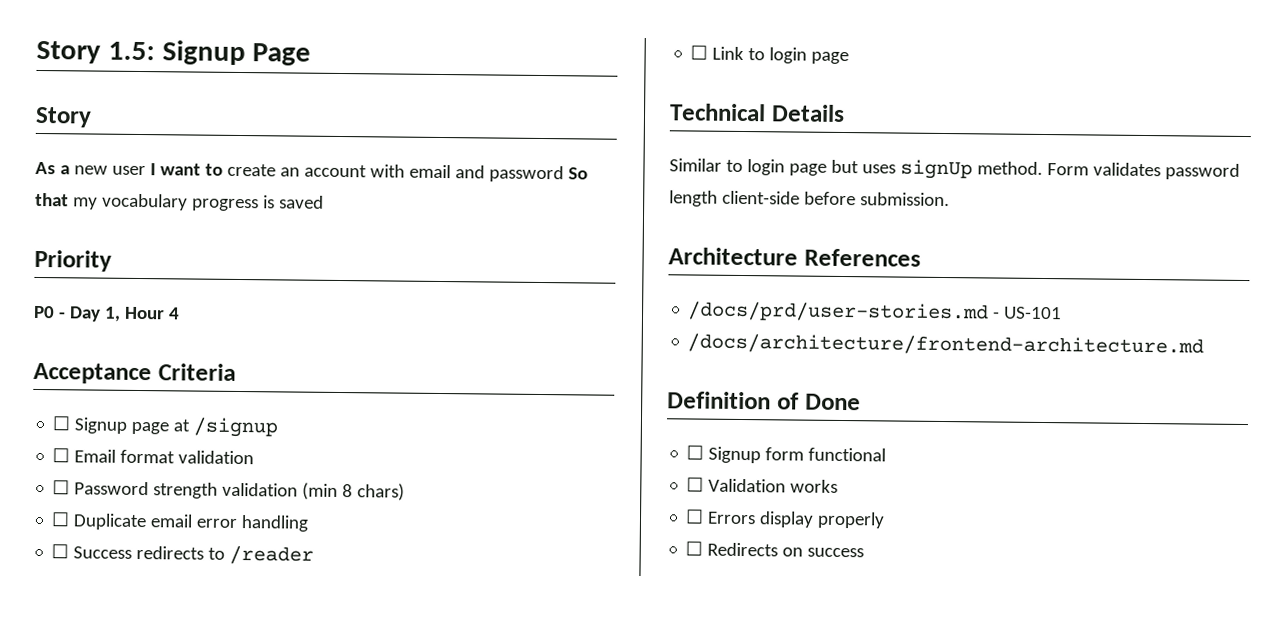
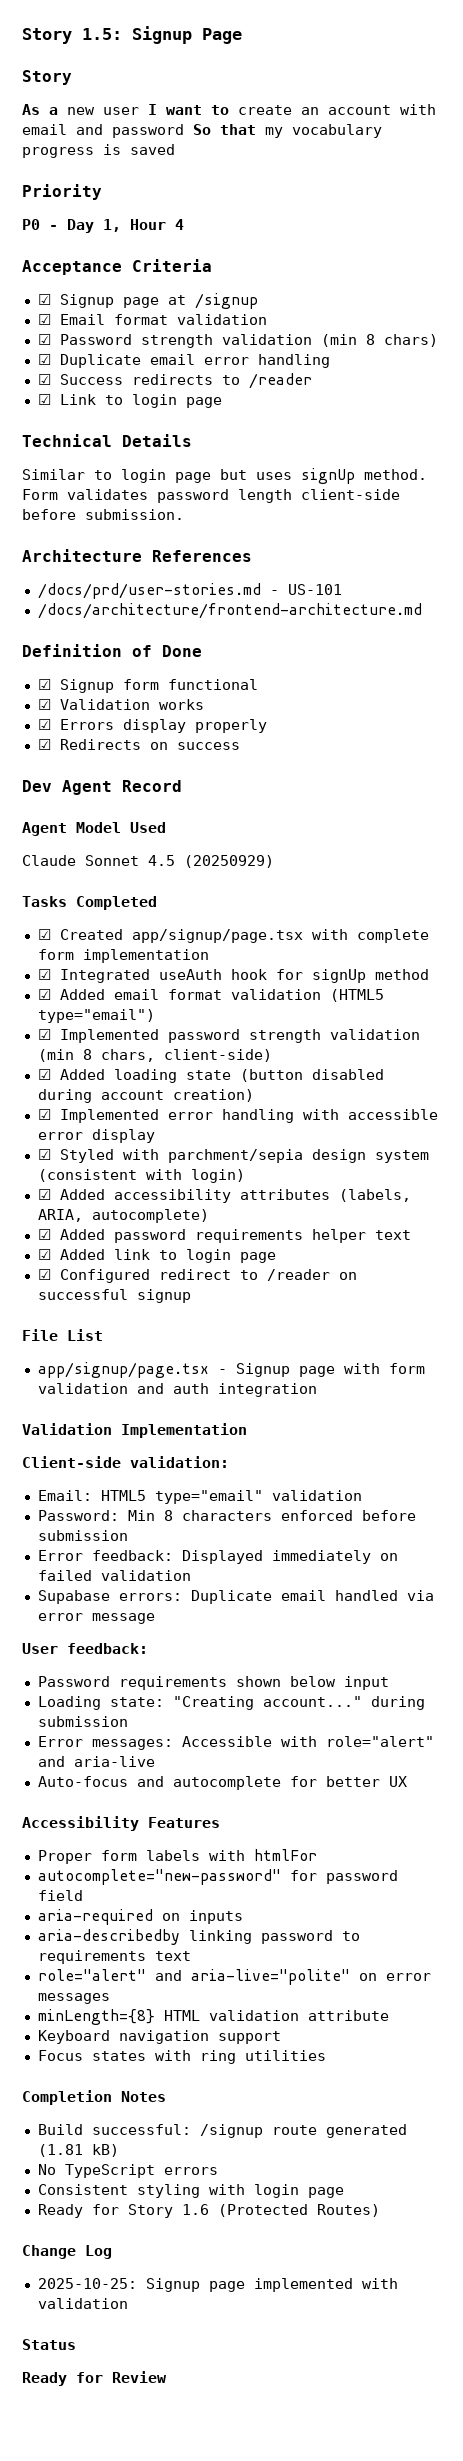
- ☐ Signup page at /signup
+ ☑ Signup page at /signup
- ☐ Email format validation
+ ☑ Email format validation
- ☐ Password strength validation (min 8 chars)
+ ☑ Password strength validation (min 8 chars)
- ☐ Duplicate email error handling
+ ☑ Duplicate email error handling
- ☐ Success redirects to /reader
+ ☑ Success redirects to /reader
- ☐ Link to login page
+ ☑ Link to login page
- ☐ Signup form functional
+ ☑ Signup form functional
- ☐ Validation works
+ ☑ Validation works
- ☐ Errors display properly
+ ☑ Errors display properly
- ☐ Redirects on success
+ ☑ Redirects on success
+ Dev Agent Record
+ Agent Model Used
+ Claude Sonnet 4.5 (20250929)
+ Tasks Completed
+ ☑ Created app/signup/page.tsx with complete form implementation
+ ☑ Integrated useAuth hook for signUp method
+ ☑ Added email format validation (HTML5 type="email")
+ ☑ Implemented password strength validation (min 8 chars, client-side)
+ ☑ Added loading state (button disabled during account creation)
+ ☑ Implemented error handling with accessible error display
+ ☑ Styled with parchment/sepia design system (consistent with login)
+ ☑ Added accessibility attributes (labels, ARIA, autocomplete)
+ ☑ Added password requirements helper text
+ ☑ Added link to login page
+ ☑ Configured redirect to /reader on successful signup
+ File List
+ app/signup/page.tsx - Signup page with form validation and auth integration
+ Validation Implementation
+ Client-side validation:
+ Email: HTML5 type="email" validation
+ Password: Min 8 characters enforced before submission
+ Error feedback: Displayed immediately on failed validation
+ Supabase errors: Duplicate email handled via error message
+ User feedback:
+ Password requirements shown below input
+ Loading state: "Creating account..." during submission
+ Error messages: Accessible with role="alert" and aria-live
+ Auto-focus and autocomplete for better UX
+ Accessibility Features
+ Proper form labels with htmlFor
+ autocomplete="new-password" for password field
+ aria-required on inputs
+ aria-describedby linking password to requirements text
+ role="alert" and aria-live="polite" on error messages
+ minLength={8} HTML validation attribute
+ Keyboard navigation support
+ Focus states with ring utilities
+ Completion Notes
+ Build successful: /signup route generated (1.81 kB)
+ No TypeScript errors
+ Consistent styling with login page
+ Ready for Story 1.6 (Protected Routes)
+ Change Log
+ 2025-10-25: Signup page implemented with validation
+ Status
+ Ready for Review

